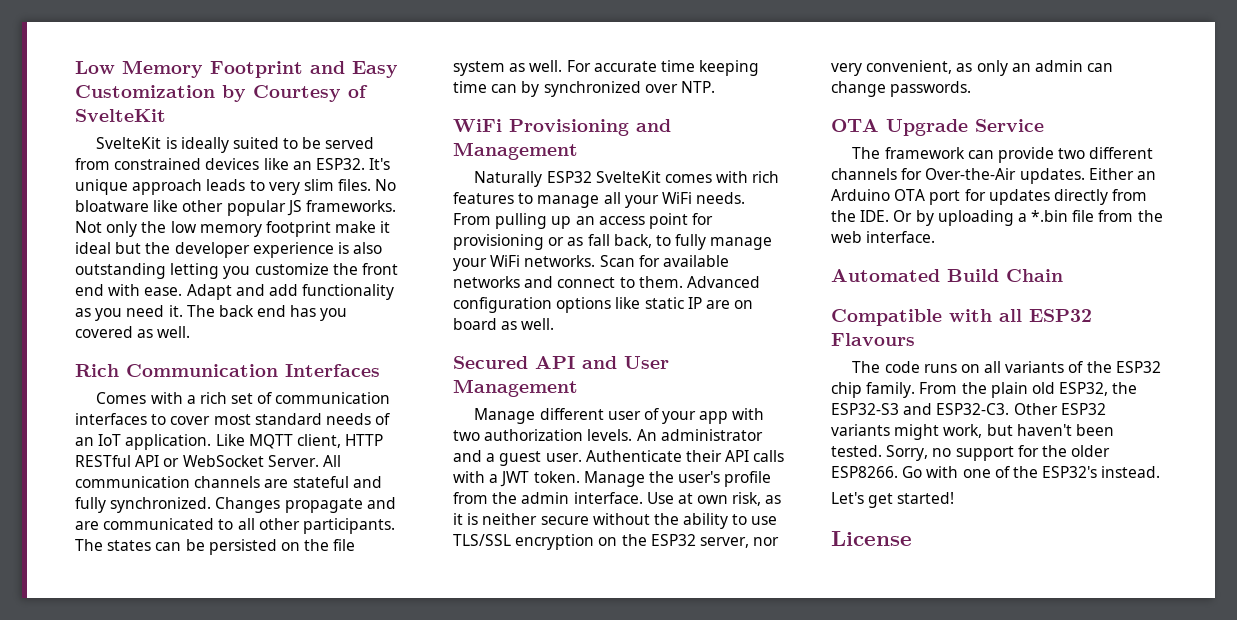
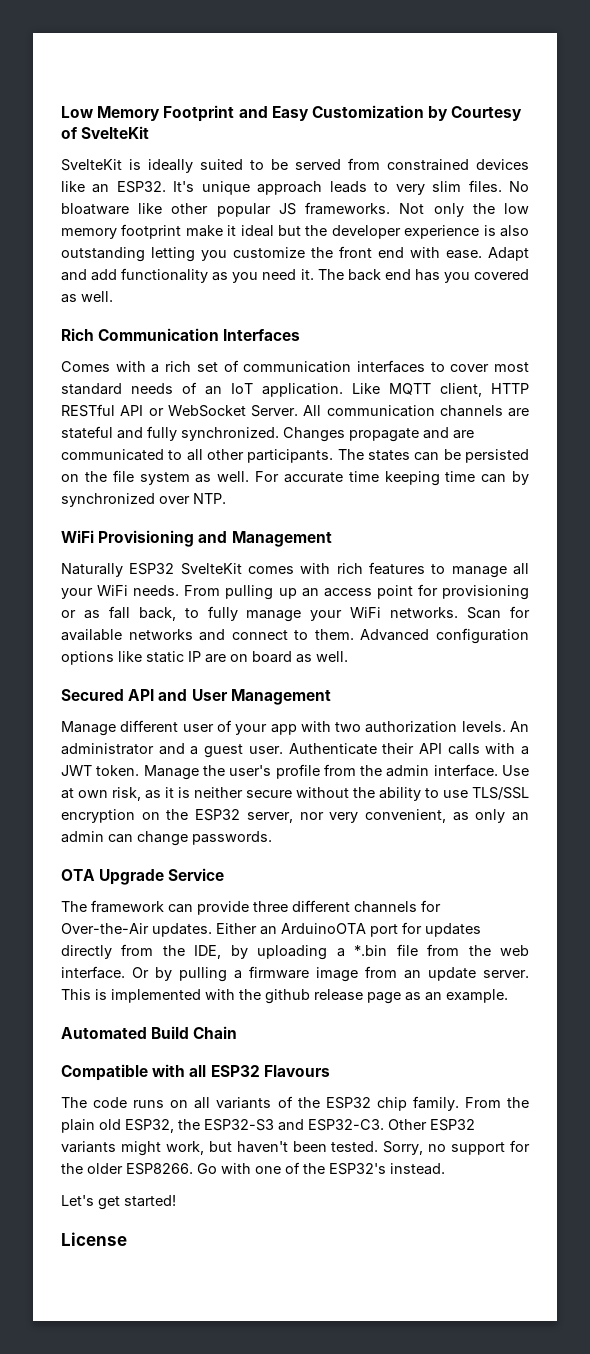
- The framework can provide two different channels for Over-the-Air updates.
+ The framework can provide three different channels for Over-the-Air updates.
- Either an Arduino OTA port for updates directly from the IDE. Or by uploading a *.bin file from the web interface.
+ Either an ArduinoOTA port for updates directly from the IDE, by uploading a *.bin file from the web interface. Or by pulling a firmware image from an update server. This is implemented with the github release page as an example.

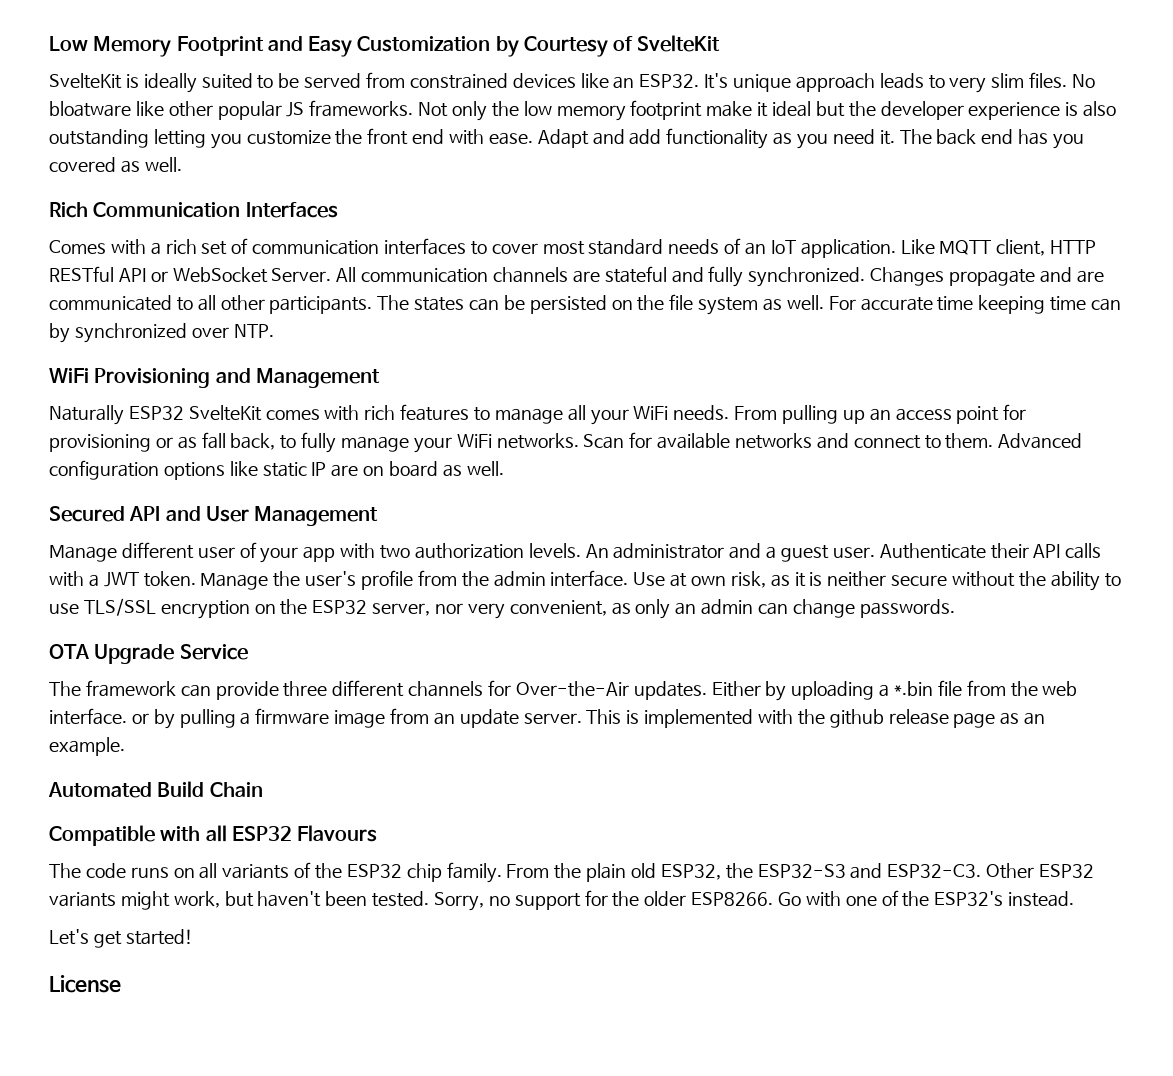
- Either an ArduinoOTA port for updates directly from the IDE, by uploading a *.bin file from the web interface. Or by pulling a firmware image from an update server.
+ Either by uploading a *.bin file from the web interface. or by pulling a firmware image from an update server.

